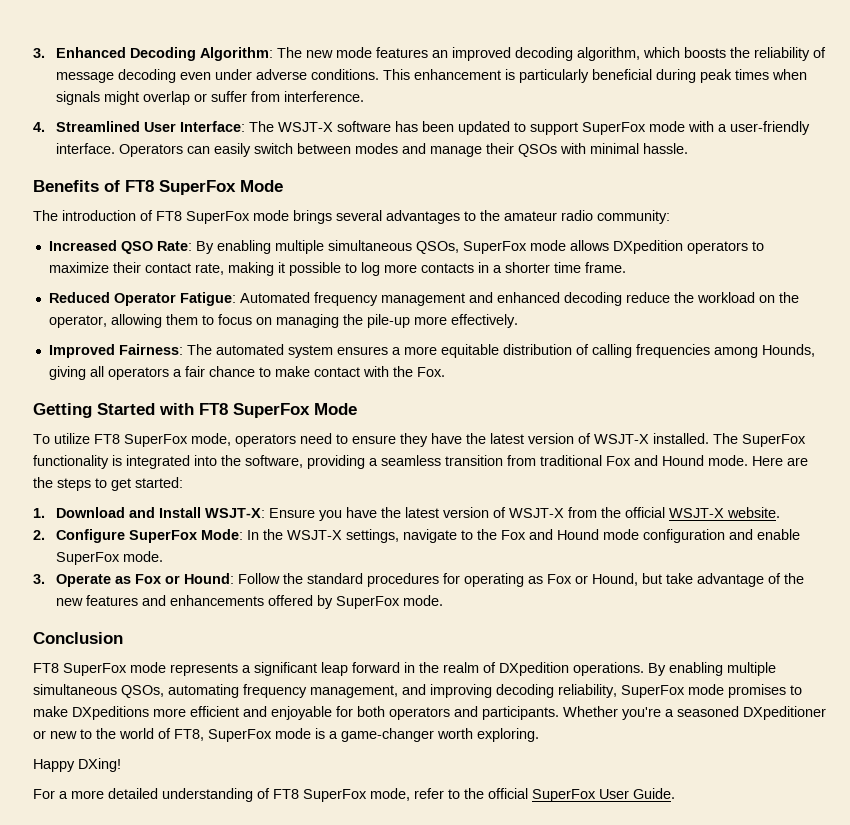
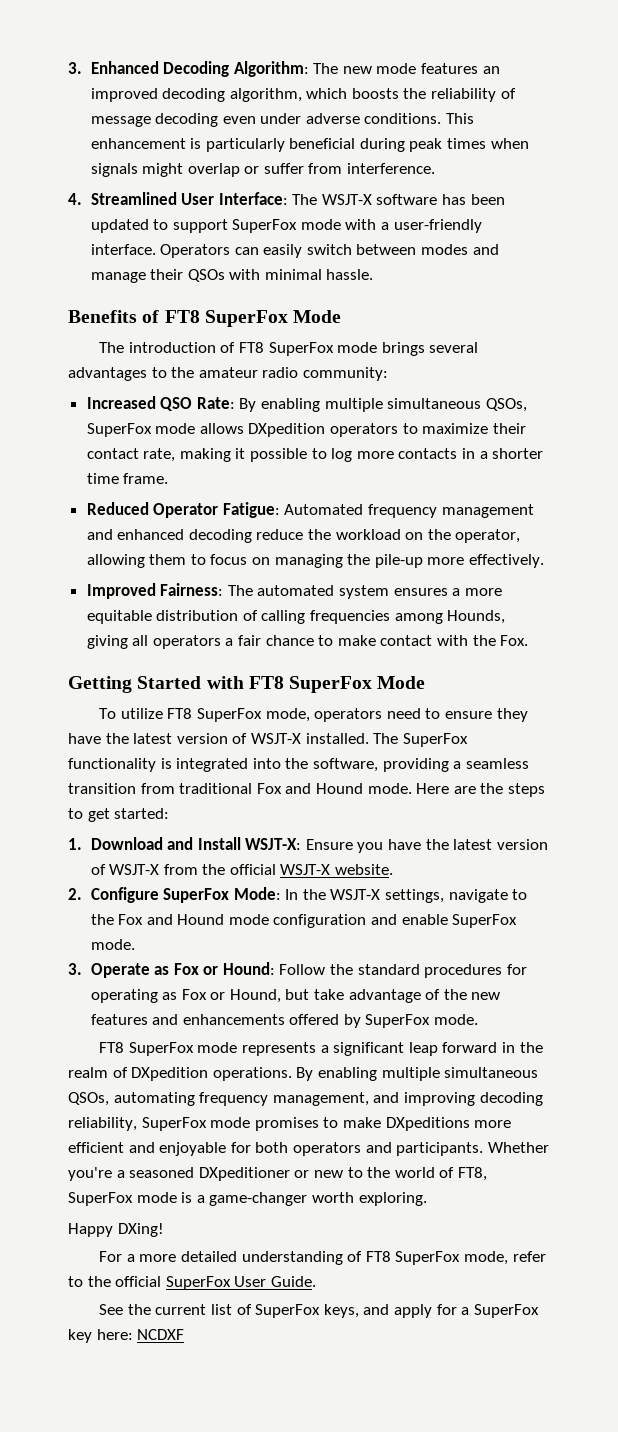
- Conclusion
+ See the current list of SuperFox keys, and apply for a SuperFox key here: NCDXF

